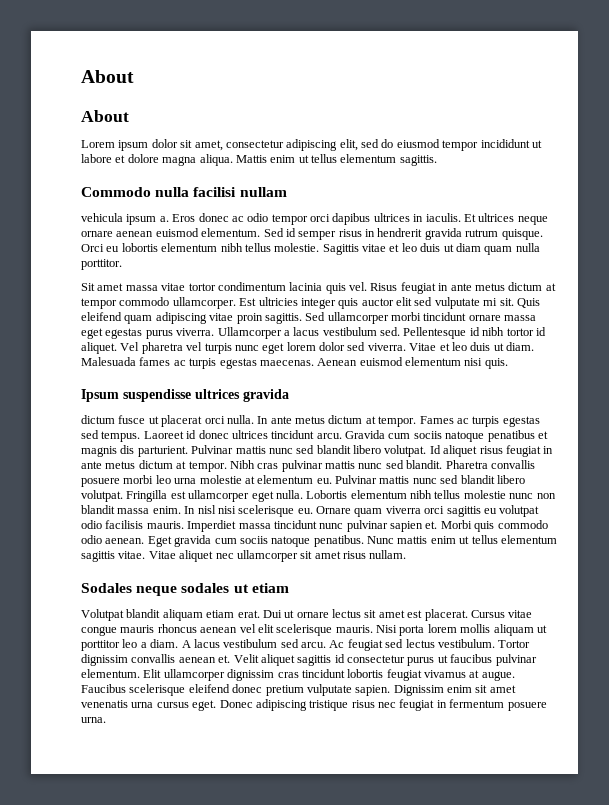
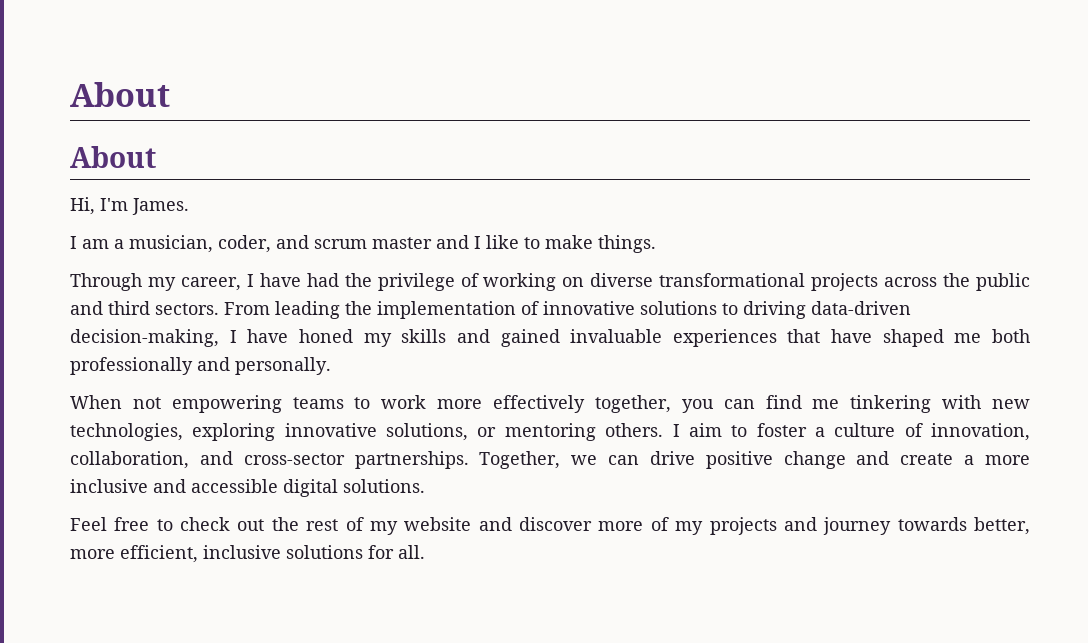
- Lorem ipsum dolor sit amet, consectetur adipiscing elit, sed do eiusmod tempor incididunt ut labore et dolore magna aliqua. Mattis enim ut tellus elementum sagittis.
- Commodo nulla facilisi nullam
- vehicula ipsum a. Eros donec ac odio tempor orci dapibus ultrices in iaculis. Et ultrices neque ornare aenean euismod elementum. Sed id semper risus in hendrerit gravida rutrum quisque. Orci eu lobortis elementum nibh tellus molestie. Sagittis vitae et leo duis ut diam quam nulla porttitor.
- Sit amet massa vitae tortor condimentum lacinia quis vel. Risus feugiat in ante metus dictum at tempor commodo ullamcorper. Est ultricies integer quis auctor elit sed vulputate mi sit. Quis eleifend quam adipiscing vitae proin sagittis. Sed ullamcorper morbi tincidunt ornare massa eget egestas purus viverra. Ullamcorper a lacus vestibulum sed. Pellentesque id nibh tortor id aliquet. Vel pharetra vel turpis nunc eget lorem dolor sed viverra. Vitae et leo duis ut diam. Malesuada fames ac turpis egestas maecenas. Aenean euismod elementum nisi quis.
- Ipsum suspendisse ultrices gravida
- dictum fusce ut placerat orci nulla. In ante metus dictum at tempor. Fames ac turpis egestas sed tempus. Laoreet id donec ultrices tincidunt arcu. Gravida cum sociis natoque penatibus et magnis dis parturient. Pulvinar mattis nunc sed blandit libero volutpat. Id aliquet risus feugiat in ante metus dictum at tempor. Nibh cras pulvinar mattis nunc sed blandit. Pharetra convallis posuere morbi leo urna molestie at elementum eu. Pulvinar mattis nunc sed blandit libero volutpat. Fringilla est ullamcorper eget nulla. Lobortis elementum nibh tellus molestie nunc non blandit massa enim. In nisl nisi scelerisque eu. Ornare quam viverra orci sagittis eu volutpat odio facilisis mauris. Imperdiet massa tincidunt nunc pulvinar sapien et. Morbi quis commodo odio aenean. Eget gravida cum sociis natoque penatibus. Nunc mattis enim ut tellus elementum sagittis vitae. Vitae aliquet nec ullamcorper sit amet risus nullam.
- Sodales neque sodales ut etiam
- Volutpat blandit aliquam etiam erat. Dui ut ornare lectus sit amet est placerat. Cursus vitae congue mauris rhoncus aenean vel elit scelerisque mauris. Nisi porta lorem mollis aliquam ut porttitor leo a diam. A lacus vestibulum sed arcu. Ac feugiat sed lectus vestibulum. Tortor dignissim convallis aenean et. Velit aliquet sagittis id consectetur purus ut faucibus pulvinar elementum. Elit ullamcorper dignissim cras tincidunt lobortis feugiat vivamus at augue. Faucibus scelerisque eleifend donec pretium vulputate sapien. Dignissim enim sit amet venenatis urna cursus eget. Donec adipiscing tristique risus nec feugiat in fermentum posuere urna.
+ Hi, I'm James.
+ I am a musician, coder, and scrum master and I like to make things.
+ Through my career, I have had the privilege of working on diverse transformational projects across the public and third sectors. From leading the implementation of innovative solutions to driving data-driven decision-making, I have honed my skills and gained invaluable experiences that have shaped me both professionally and personally.
+ When not empowering teams to work more effectively together, you can find me tinkering with new technologies, exploring innovative solutions, or mentoring others. I aim to foster a culture of innovation, collaboration, and cross-sector partnerships. Together, we can drive positive change and create a more inclusive and accessible digital solutions.
+ Feel free to check out the rest of my website and discover more of my projects and journey towards better, more efficient, inclusive solutions for all.

